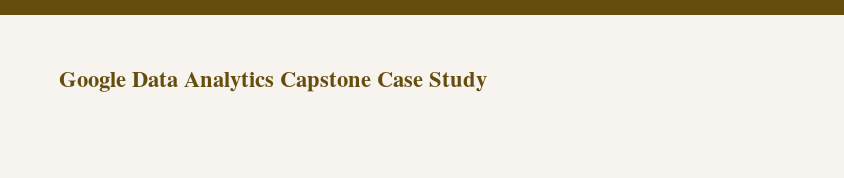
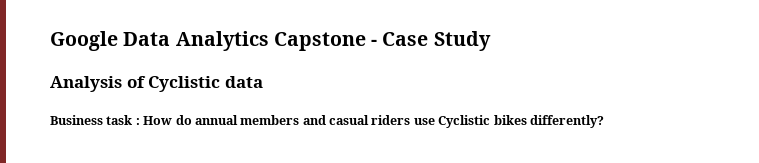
- Google Data Analytics Capstone Case Study
+ Google Data Analytics Capstone - Case Study
+ Analysis of Cyclistic data
+ Business task : How do annual members and casual riders use Cyclistic bikes differently?

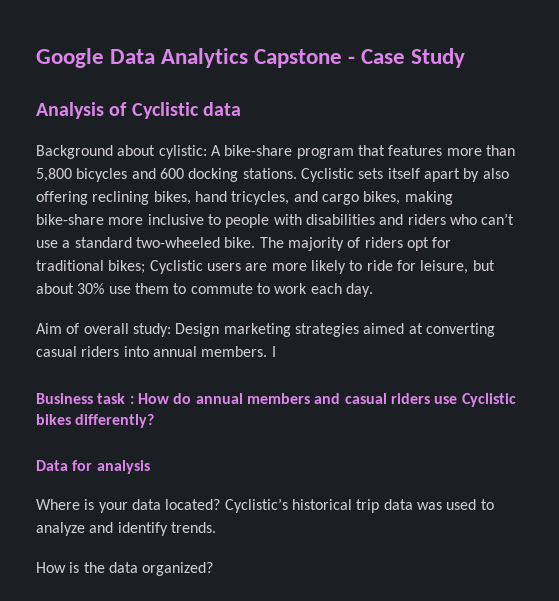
+ Background about cylistic: A bike-share program that features more than 5,800 bicycles and 600 docking stations. Cyclistic sets itself apart by also offering reclining bikes, hand tricycles, and cargo bikes, making bike-share more inclusive to people with disabilities and riders who can’t use a standard two-wheeled bike. The majority of riders opt for traditional bikes; Cyclistic users are more likely to ride for leisure, but about 30% use them to commute to work each day.
+ Aim of overall study: Design marketing strategies aimed at converting casual riders into annual members. I
+ Data for analysis
+ Where is your data located? Cyclistic’s historical trip data was used to analyze and identify trends.
+ How is the data organized?

